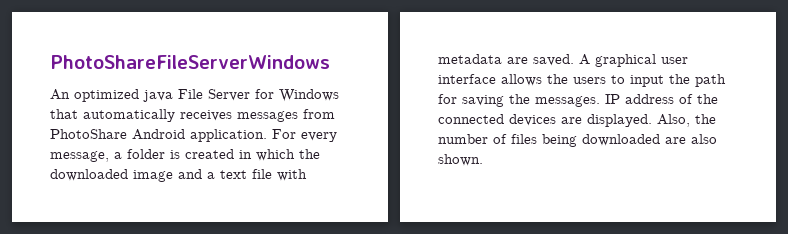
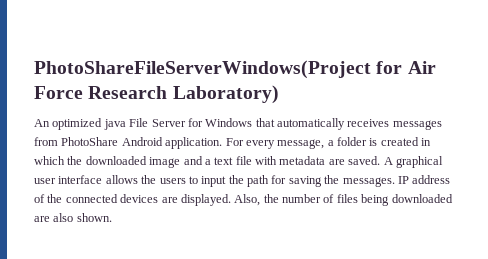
- PhotoShareFileServerWindows
+ PhotoShareFileServerWindows(Project for Air Force Research Laboratory)

